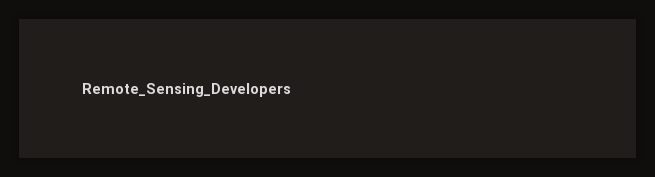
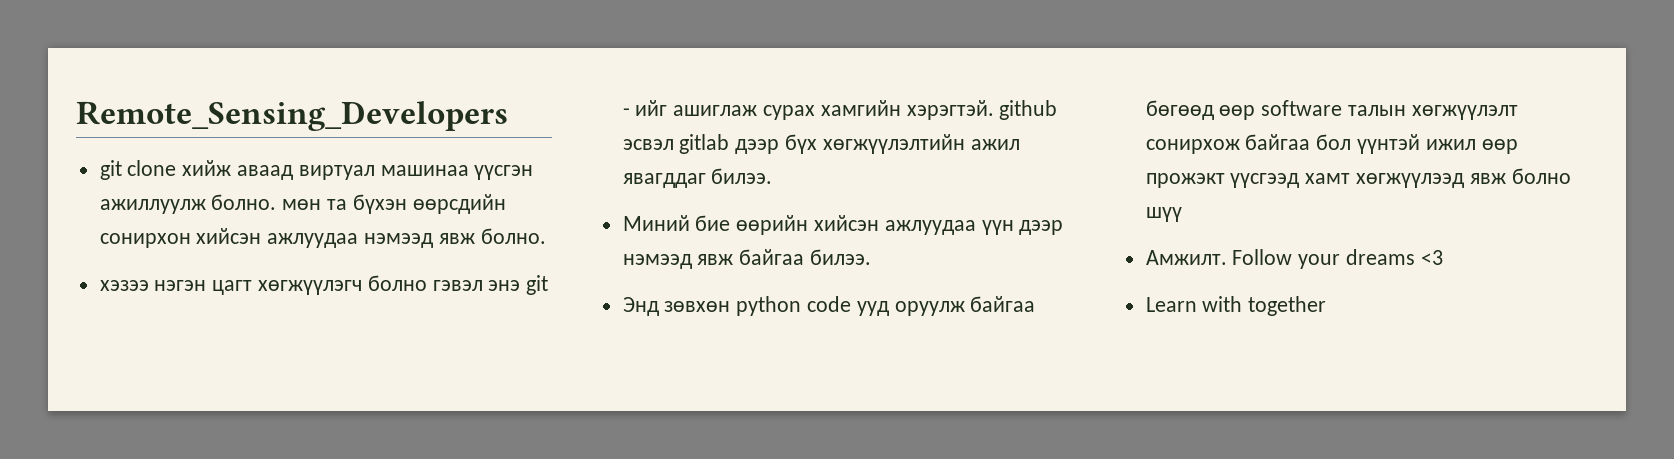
+ git clone хийж аваад виртуал машинаа үүсгэн ажиллуулж болно. мөн та бүхэн өөрсдийн сонирхон хийсэн ажлуудаа нэмээд явж болно.
+ хэзээ нэгэн цагт хөгжүүлэгч болно гэвэл энэ git - ийг ашиглаж сурах хамгийн хэрэгтэй. github эсвэл gitlab дээр бүх хөгжүүлэлтийн ажил явагддаг билээ.
+ Миний бие өөрийн хийсэн ажлуудаа үүн дээр нэмээд явж байгаа билээ.
+ Энд зөвхөн python code ууд оруулж байгаа бөгөөд өөр software талын хөгжүүлэлт сонирхож байгаа бол үүнтэй ижил өөр прожэкт үүсгээд хамт хөгжүүлээд явж болно шүү
+ Амжилт. Follow your dreams <3
+ Learn with together

